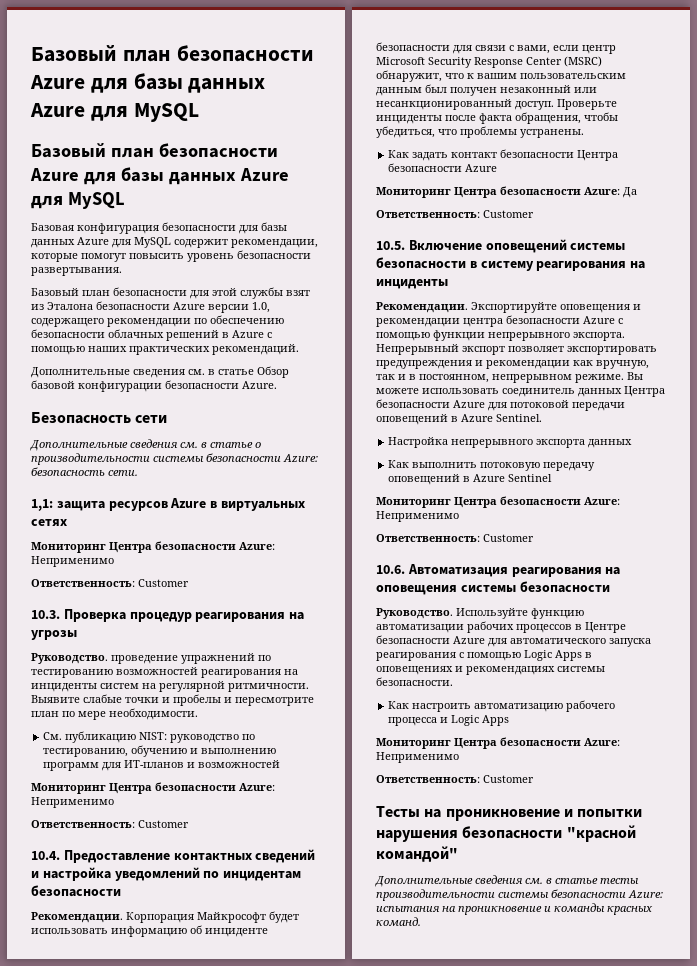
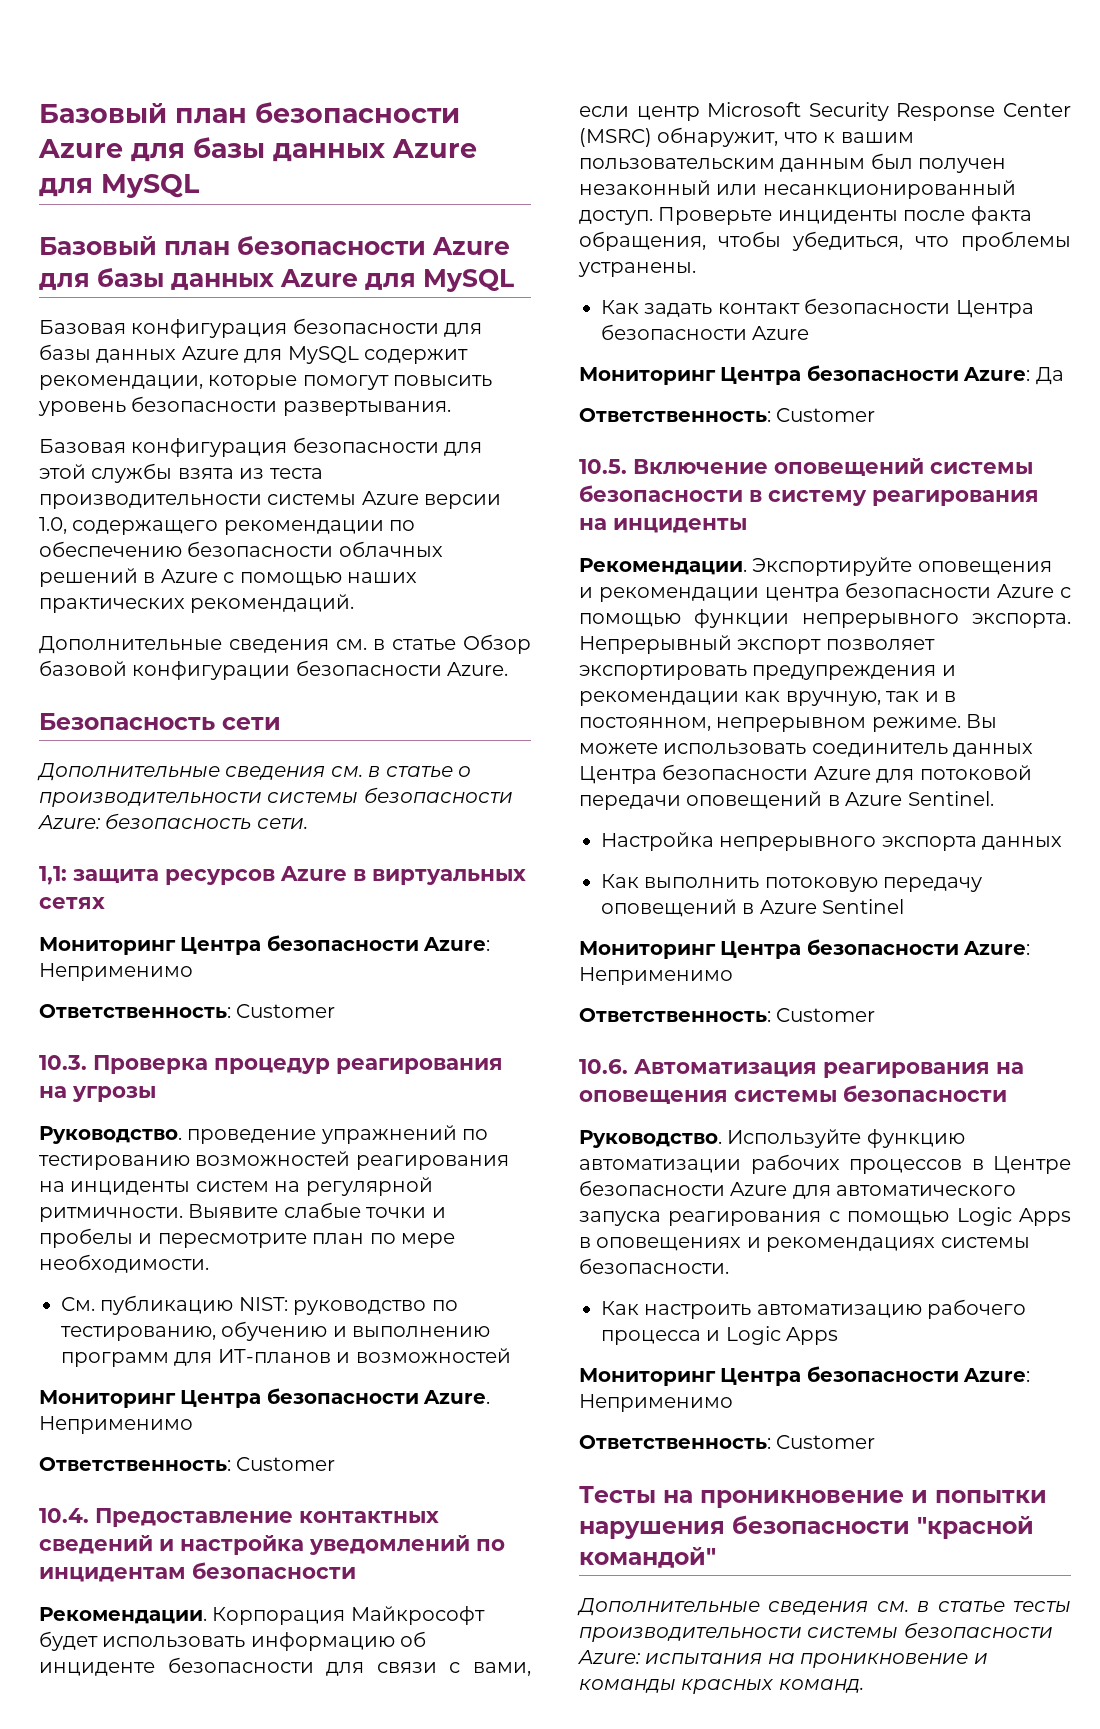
- Базовый план безопасности для этой службы взят из Эталона безопасности Azure версии 1.0, содержащего рекомендации по обеспечению безопасности облачных решений в Azure с помощью наших практических рекомендаций.
+ Базовая конфигурация безопасности для этой службы взята из теста производительности системы Azure версии 1.0, содержащего рекомендации по обеспечению безопасности облачных решений в Azure с помощью наших практических рекомендаций.
  См. публикацию NIST: руководство по тестированию, обучению и выполнению программ для ИТ-планов и возможностей
- Мониторинг Центра безопасности Azure: Неприменимо
+ Мониторинг Центра безопасности Azure. Неприменимо

